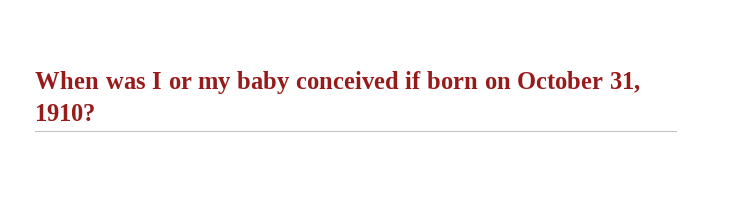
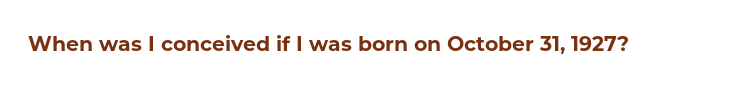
- When was I or my baby conceived if born on October 31, 1910?
+ When was I conceived if I was born on October 31, 1927?

